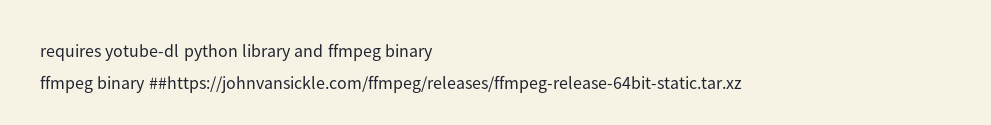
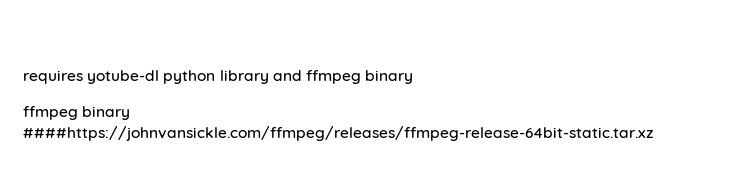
- ffmpeg binary ##https://johnvansickle.com/ffmpeg/releases/ffmpeg-release-64bit-static.tar.xz
+ ffmpeg binary ####https://johnvansickle.com/ffmpeg/releases/ffmpeg-release-64bit-static.tar.xz

